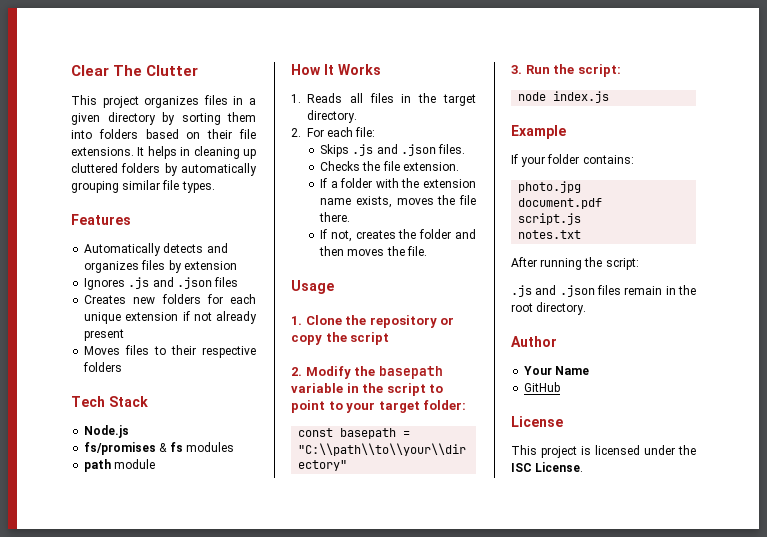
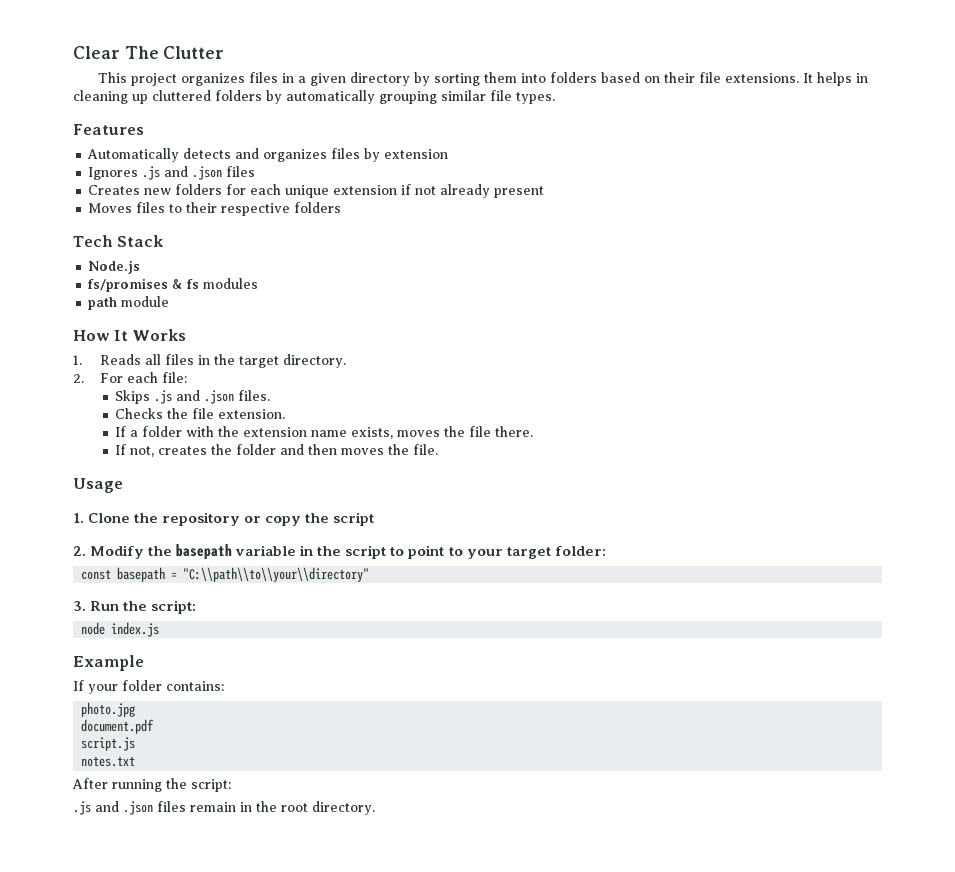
- Author
- Your Name
- GitHub
- License
- This project is licensed under the ISC License.

